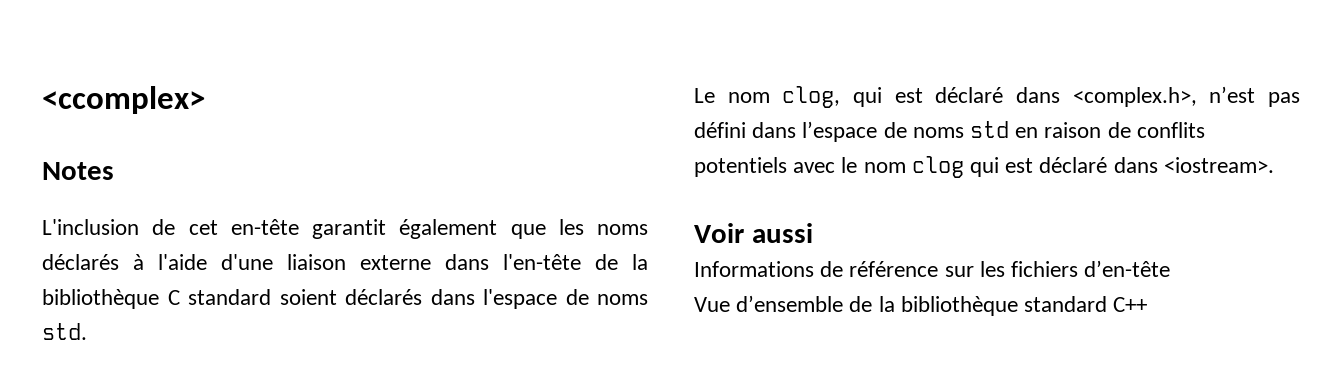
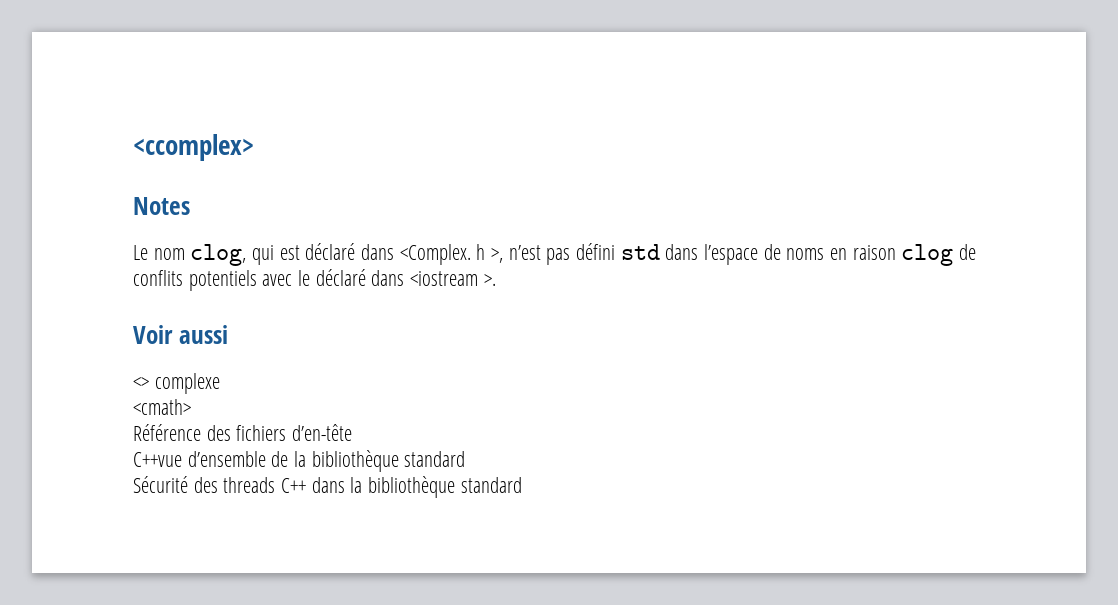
- L'inclusion de cet en-tête garantit également que les noms déclarés à l'aide d'une liaison externe dans l'en-tête de la bibliothèque C standard soient déclarés dans l'espace de noms std.
- Le nom clog, qui est déclaré dans <complex.h>, n’est pas défini dans l’espace de noms std en raison de conflits potentiels avec le nom clog qui est déclaré dans <iostream>.
+ Le nom clog, qui est déclaré dans <Complex. h >, n’est pas défini std dans l’espace de noms en raison clog de conflits potentiels avec le déclaré dans <iostream >.
  Voir aussi
- Informations de référence sur les fichiers d’en-tête
+ <> complexe
+ <cmath>
+ Référence des fichiers d’en-tête
- Vue d’ensemble de la bibliothèque standard C++
+ C++vue d’ensemble de la bibliothèque standard
+ Sécurité des threads C++ dans la bibliothèque standard

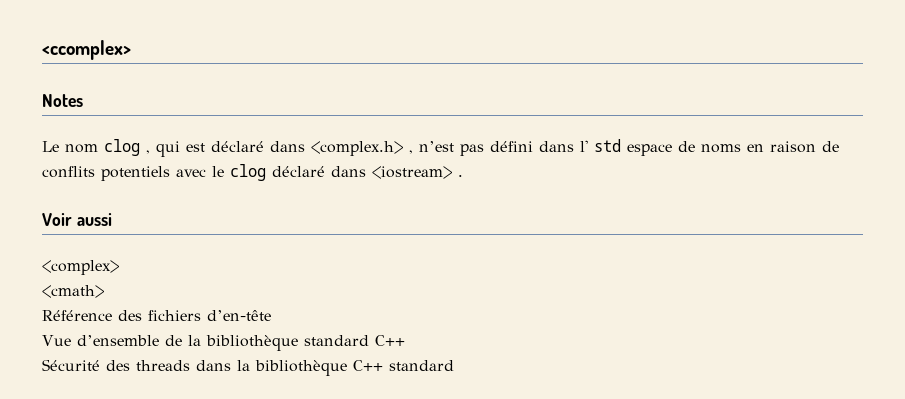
- Le nom clog, qui est déclaré dans <Complex. h >, n’est pas défini std dans l’espace de noms en raison clog de conflits potentiels avec le déclaré dans <iostream >.
+ Le nom clog , qui est déclaré dans <complex.h> , n’est pas défini dans l' std espace de noms en raison de conflits potentiels avec le clog déclaré dans <iostream> .
- <> complexe
+ <complex>
- C++vue d’ensemble de la bibliothèque standard
+ Vue d’ensemble de la bibliothèque standard C++
- Sécurité des threads C++ dans la bibliothèque standard
+ Sécurité des threads dans la bibliothèque C++ standard

